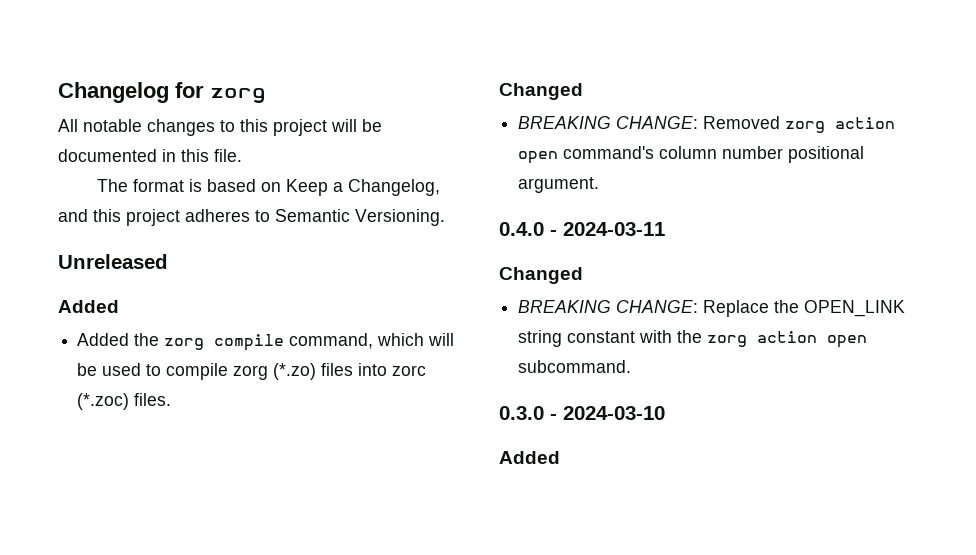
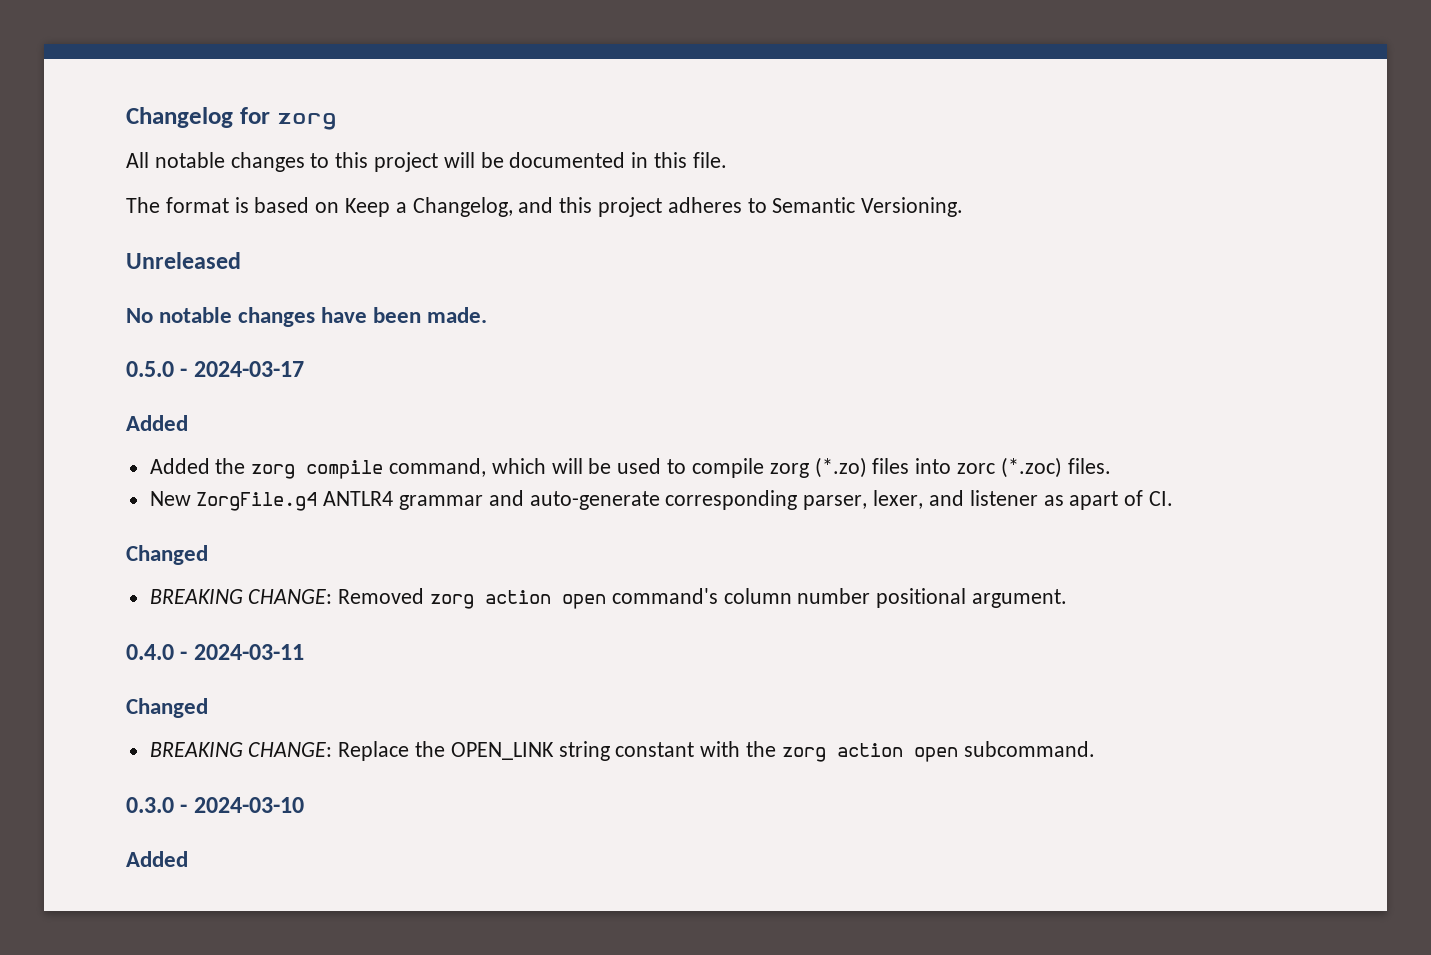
+ No notable changes have been made.
+ 0.5.0 - 2024-03-17
+ New ZorgFile.g4 ANTLR4 grammar and auto-generate corresponding parser, lexer, and listener as apart of CI.

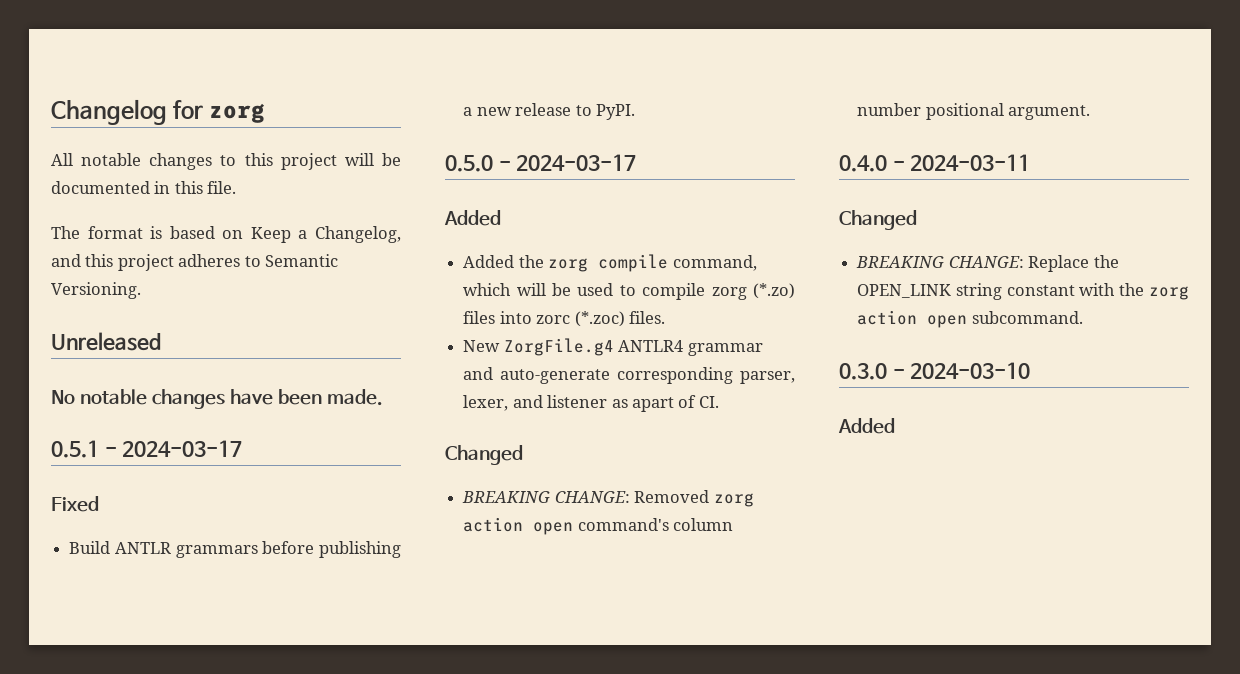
+ 0.5.1 - 2024-03-17
+ Fixed
+ Build ANTLR grammars before publishing a new release to PyPI.

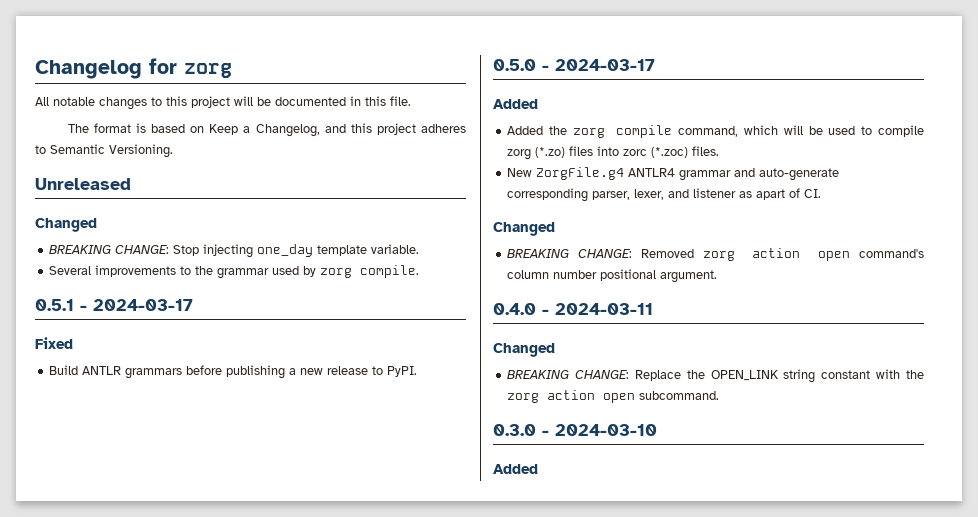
  Unreleased
- No notable changes have been made.
+ Changed
+ BREAKING CHANGE: Stop injecting one_day template variable.
+ Several improvements to the grammar used by zorg compile.

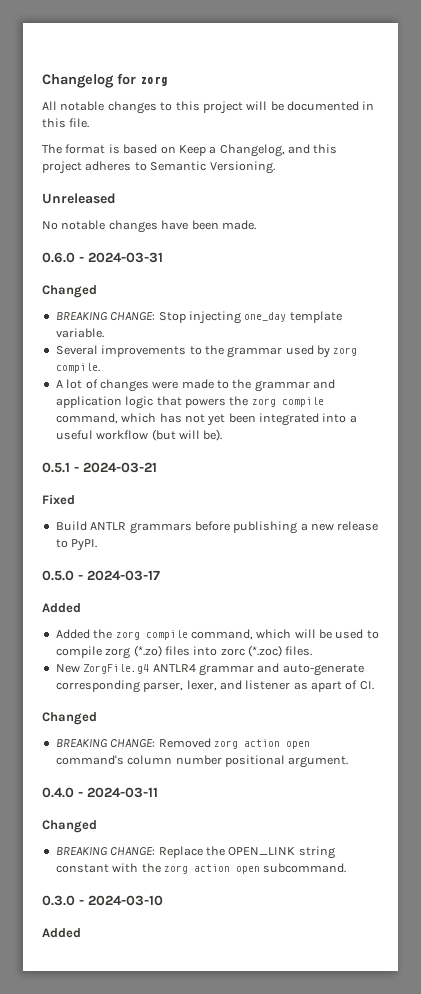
+ No notable changes have been made.
+ 0.6.0 - 2024-03-31
+ A lot of changes were made to the grammar and application logic that powers the zorg compile command, which has not yet been integrated into a useful workflow (but will be).
- 0.5.1 - 2024-03-17
+ 0.5.1 - 2024-03-21

